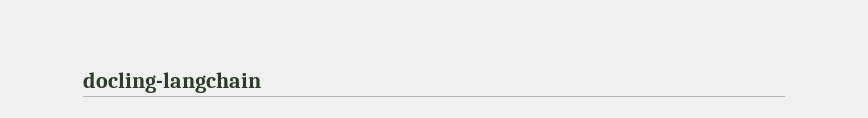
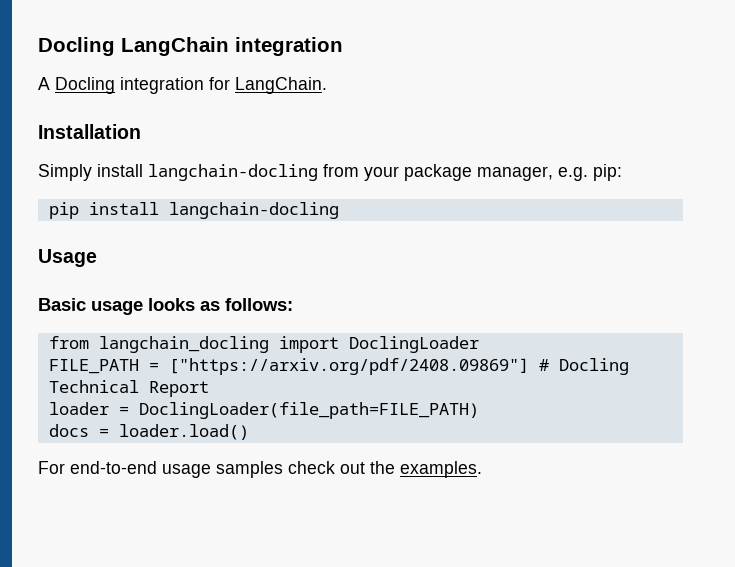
- docling-langchain
+ Docling LangChain integration
+ A Docling integration for LangChain.
+ Installation
+ Simply install langchain-docling from your package manager, e.g. pip:
+ pip install langchain-docling
+ Usage
+ Basic usage looks as follows:
+ from langchain_docling import DoclingLoader
+ FILE_PATH = ["https://arxiv.org/pdf/2408.09869"] # Docling Technical Report
+ loader = DoclingLoader(file_path=FILE_PATH)
+ docs = loader.load()
+ For end-to-end usage samples check out the examples.

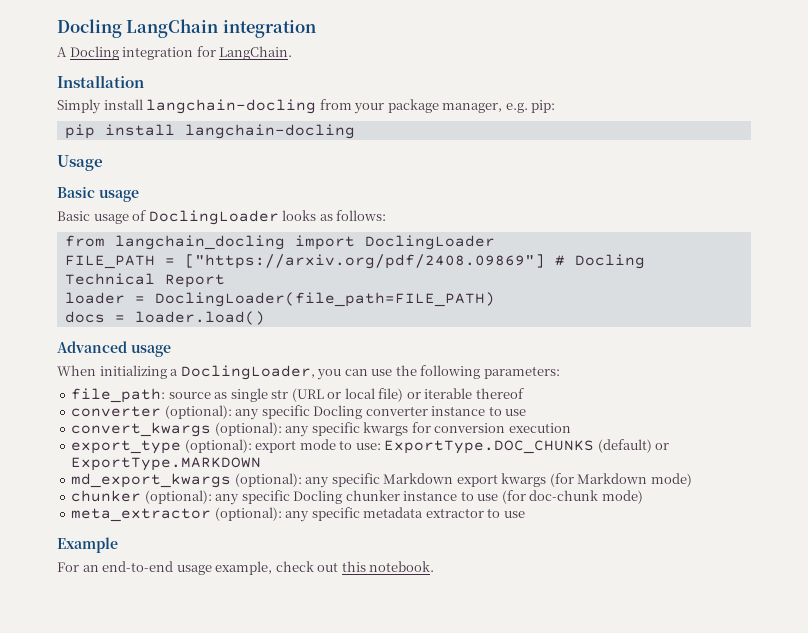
  Usage
- Basic usage looks as follows:
+ Basic usage
+ Basic usage of DoclingLoader looks as follows:
+ Advanced usage
+ When initializing a DoclingLoader, you can use the following parameters:
+ file_path: source as single str (URL or local file) or iterable thereof
+ converter (optional): any specific Docling converter instance to use
+ convert_kwargs (optional): any specific kwargs for conversion execution
+ export_type (optional): export mode to use: ExportType.DOC_CHUNKS (default) or ExportType.MARKDOWN
+ md_export_kwargs (optional): any specific Markdown export kwargs (for Markdown mode)
+ chunker (optional): any specific Docling chunker instance to use (for doc-chunk mode)
+ meta_extractor (optional): any specific metadata extractor to use
+ Example
- For end-to-end usage samples check out the examples.
+ For an end-to-end usage example, check out this notebook.

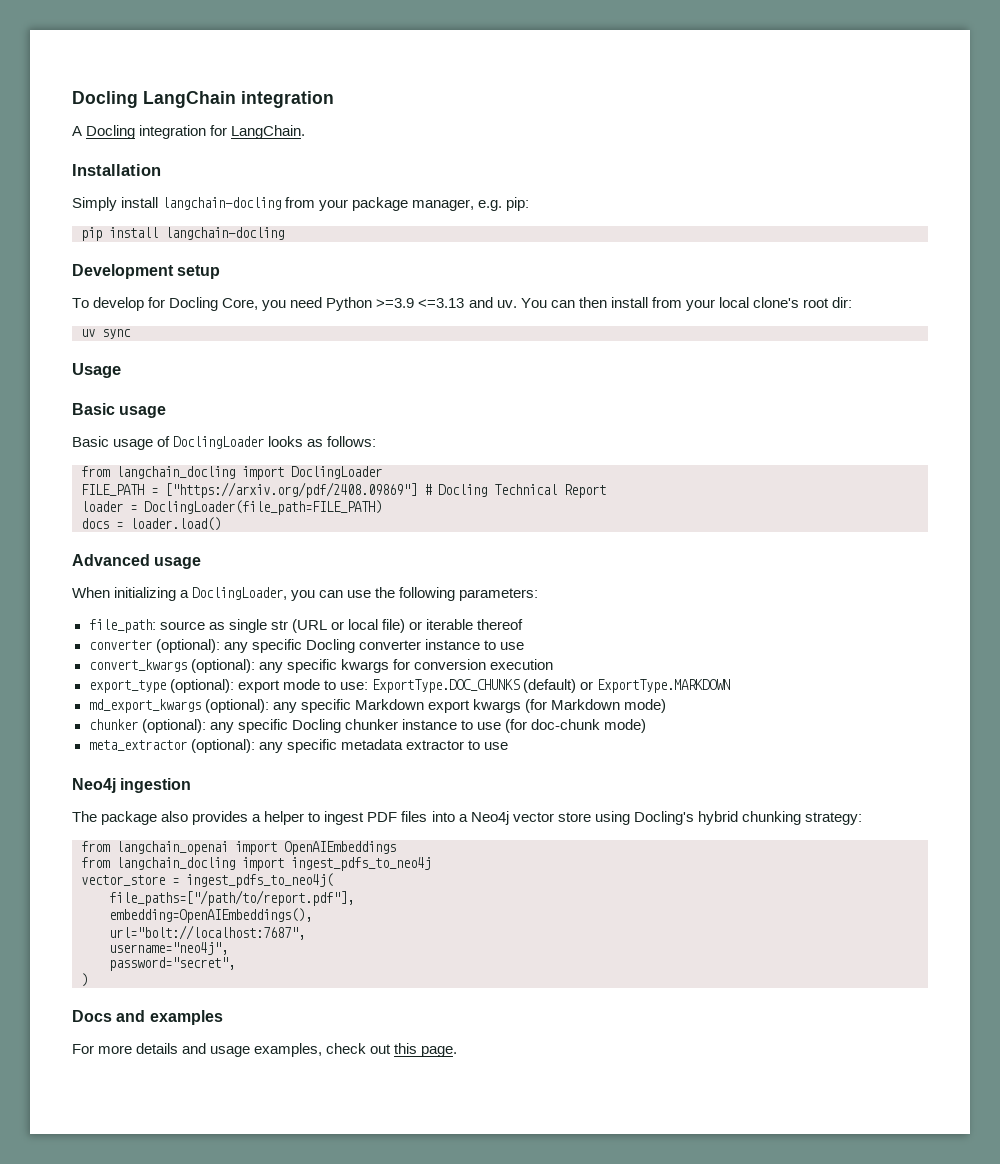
+ Development setup
+ To develop for Docling Core, you need Python >=3.9 <=3.13 and uv. You can then install from your local clone's root dir:
+ uv sync
- Example
- For an end-to-end usage example, check out this notebook.
+ Neo4j ingestion
+ The package also provides a helper to ingest PDF files into a Neo4j vector store using Docling's hybrid chunking strategy:
+ from langchain_openai import OpenAIEmbeddings
+ from langchain_docling import ingest_pdfs_to_neo4j
+ vector_store = ingest_pdfs_to_neo4j(
+ file_paths=["/path/to/report.pdf"],
+ embedding=OpenAIEmbeddings(),
+ url="bolt://localhost:7687",
+ username="neo4j",
+ password="secret",
+ )
+ Docs and examples
+ For more details and usage examples, check out this page.

